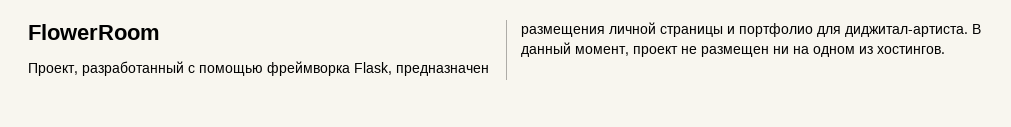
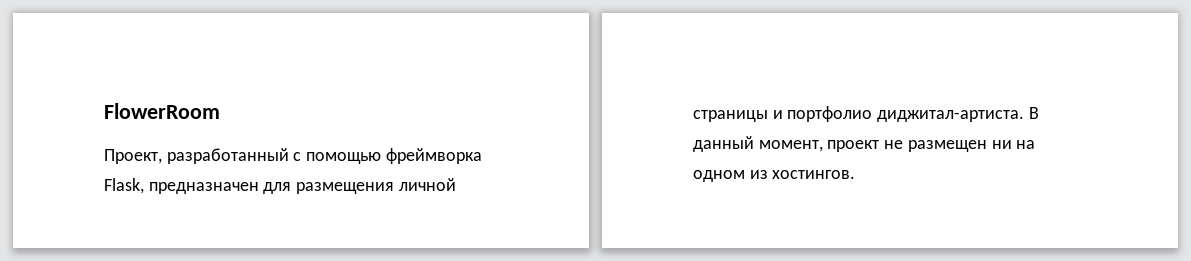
- Проект, разработанный с помощью фреймворка Flask, предназначен размещения личной страницы и портфолио для диджитал-артиста.
+ Проект, разработанный с помощью фреймворка Flask, предназначен для размещения личной страницы и портфолио диджитал-артиста.

